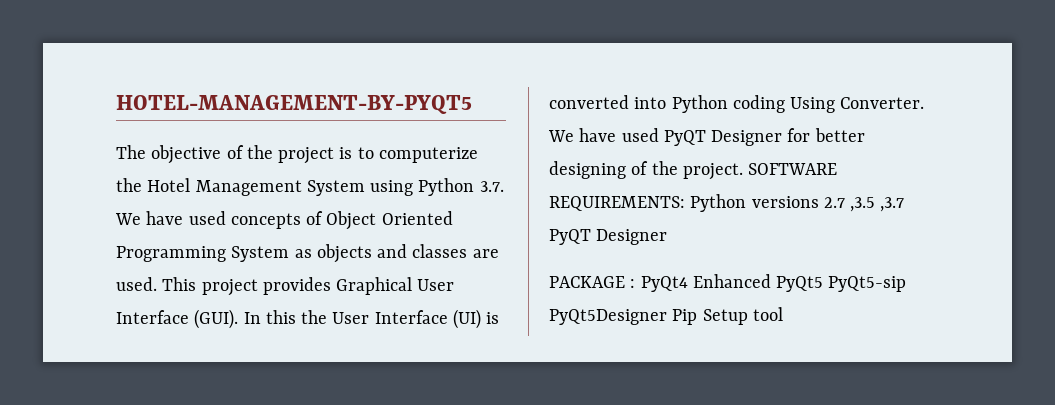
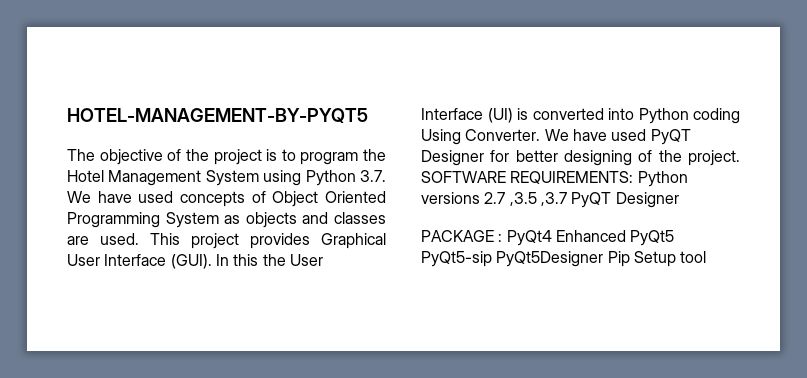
- The objective of the project is to computerize the Hotel Management System using Python 3.7. We have used concepts of Object Oriented Programming System as objects and classes are used.
+ The objective of the project is to program the Hotel Management System using Python 3.7. We have used concepts of Object Oriented Programming System as objects and classes are used.

